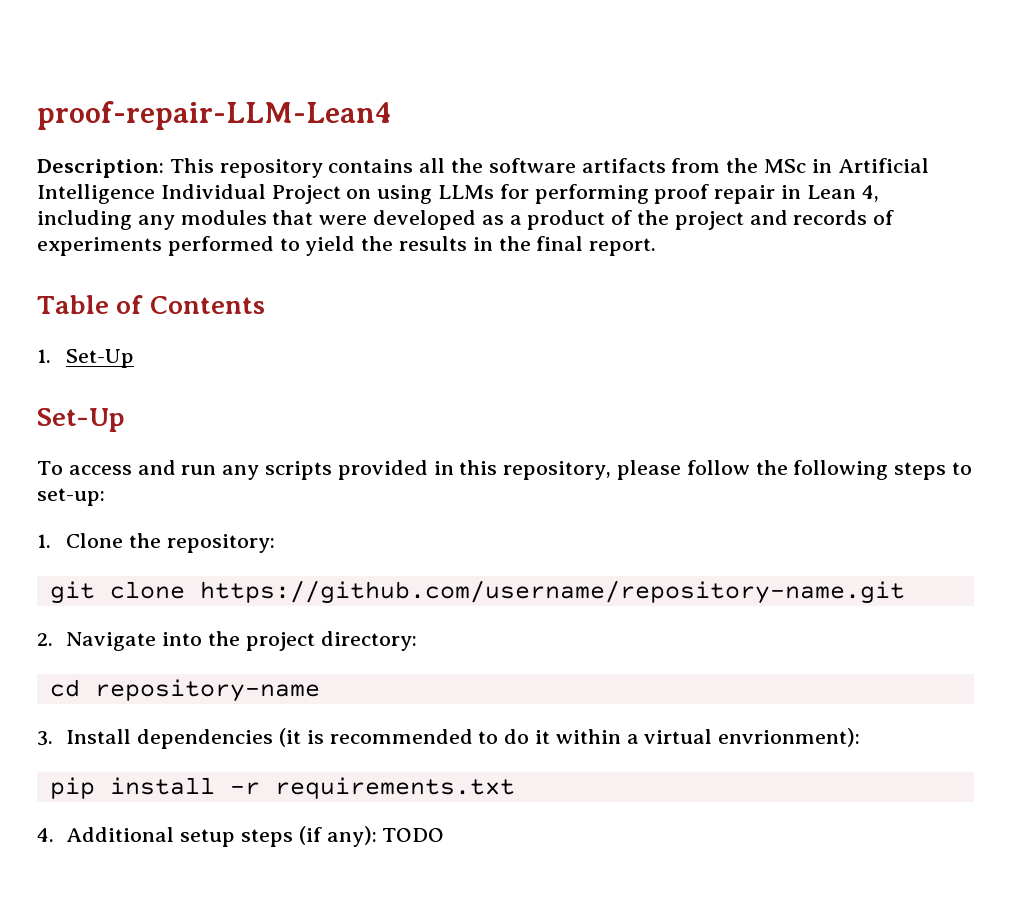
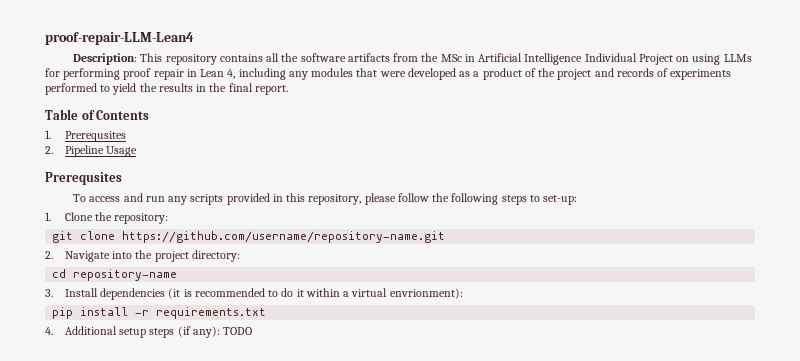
- 1. Set-Up
- Set-Up
+ 1. Prerequsites
+ 2. Pipeline Usage
+ Prerequsites

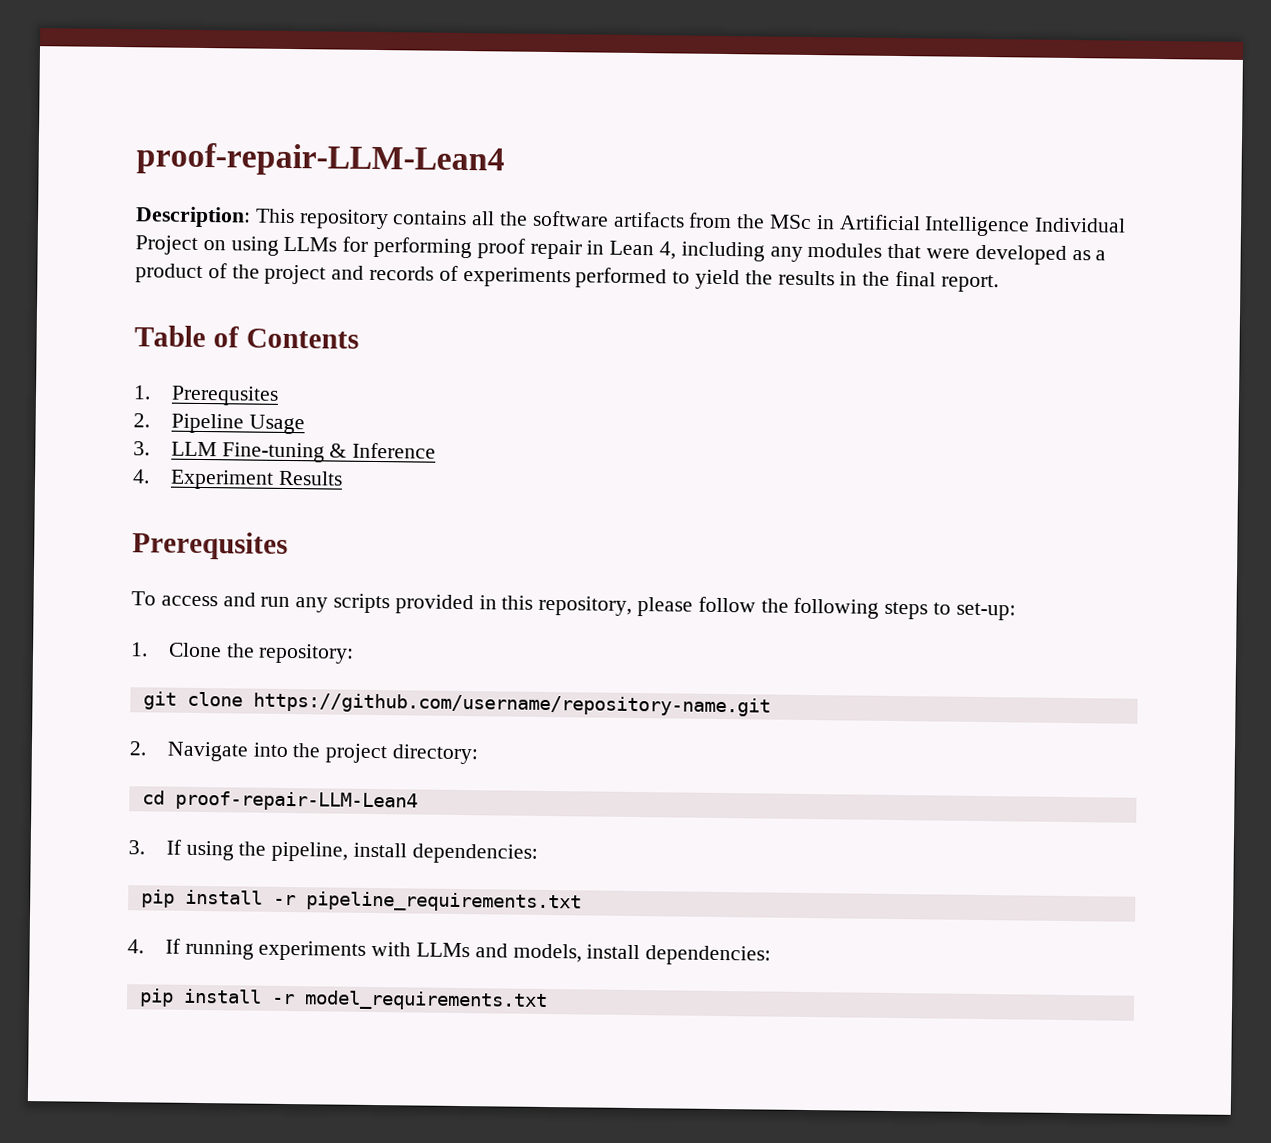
+ 3. LLM Fine-tuning & Inference
+ 4. Experiment Results
- cd repository-name
- 3. Install dependencies (it is recommended to do it within a virtual envrionment):
- pip install -r requirements.txt
- 4. Additional setup steps (if any): TODO
+ cd proof-repair-LLM-Lean4
+ 3. If using the pipeline, install dependencies:
+ pip install -r pipeline_requirements.txt
+ 4. If running experiments with LLMs and models, install dependencies:
+ pip install -r model_requirements.txt

